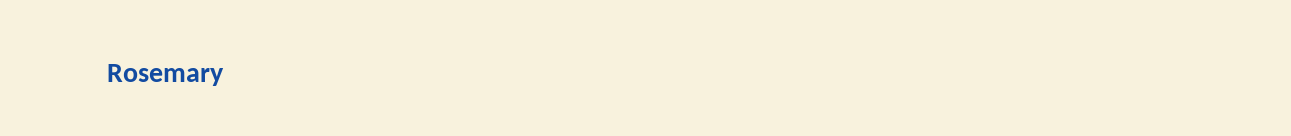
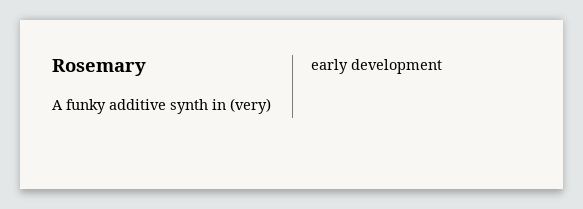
+ A funky additive synth in (very) early development

